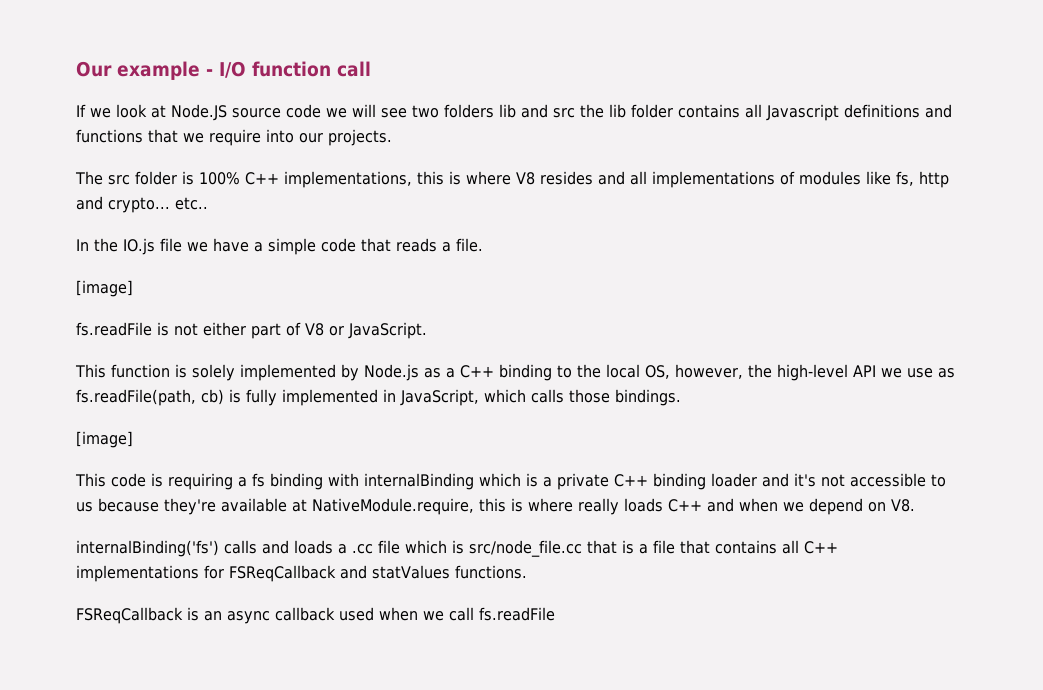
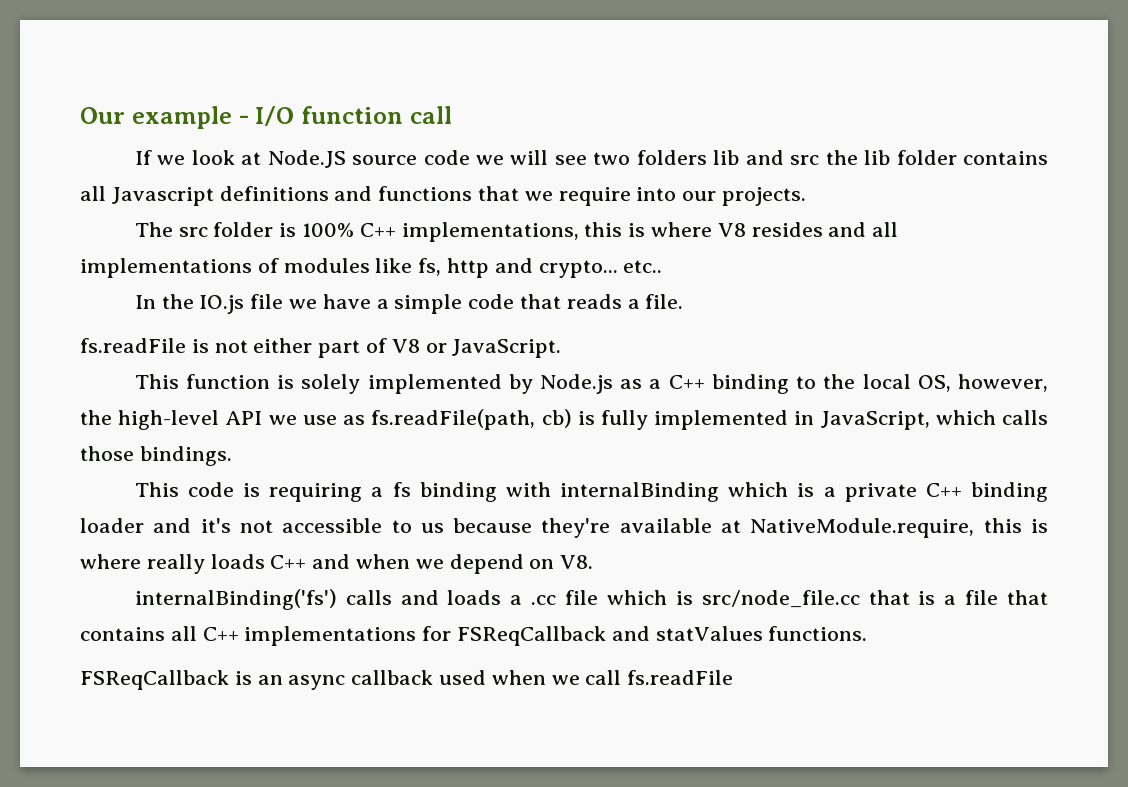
  In the IO.js file we have a simple code that reads a file.
- [image]
  This function is solely implemented by Node.js as a C++ binding to the local OS, however, the high-level API we use as fs.readFile(path, cb) is fully implemented in JavaScript, which calls those bindings.
- [image]

